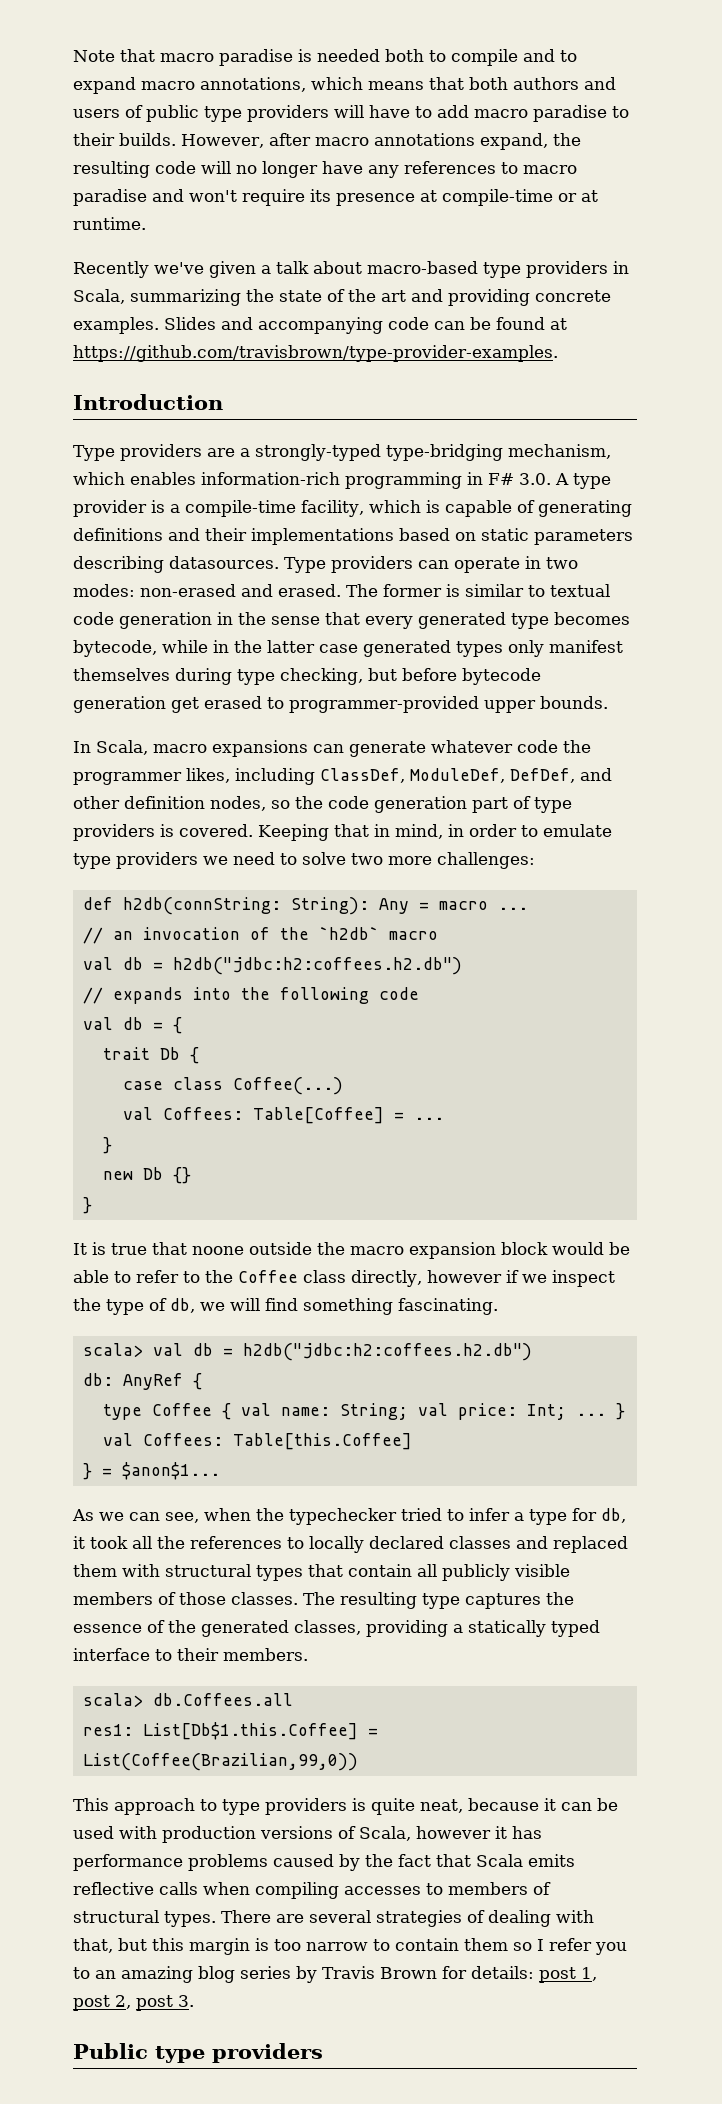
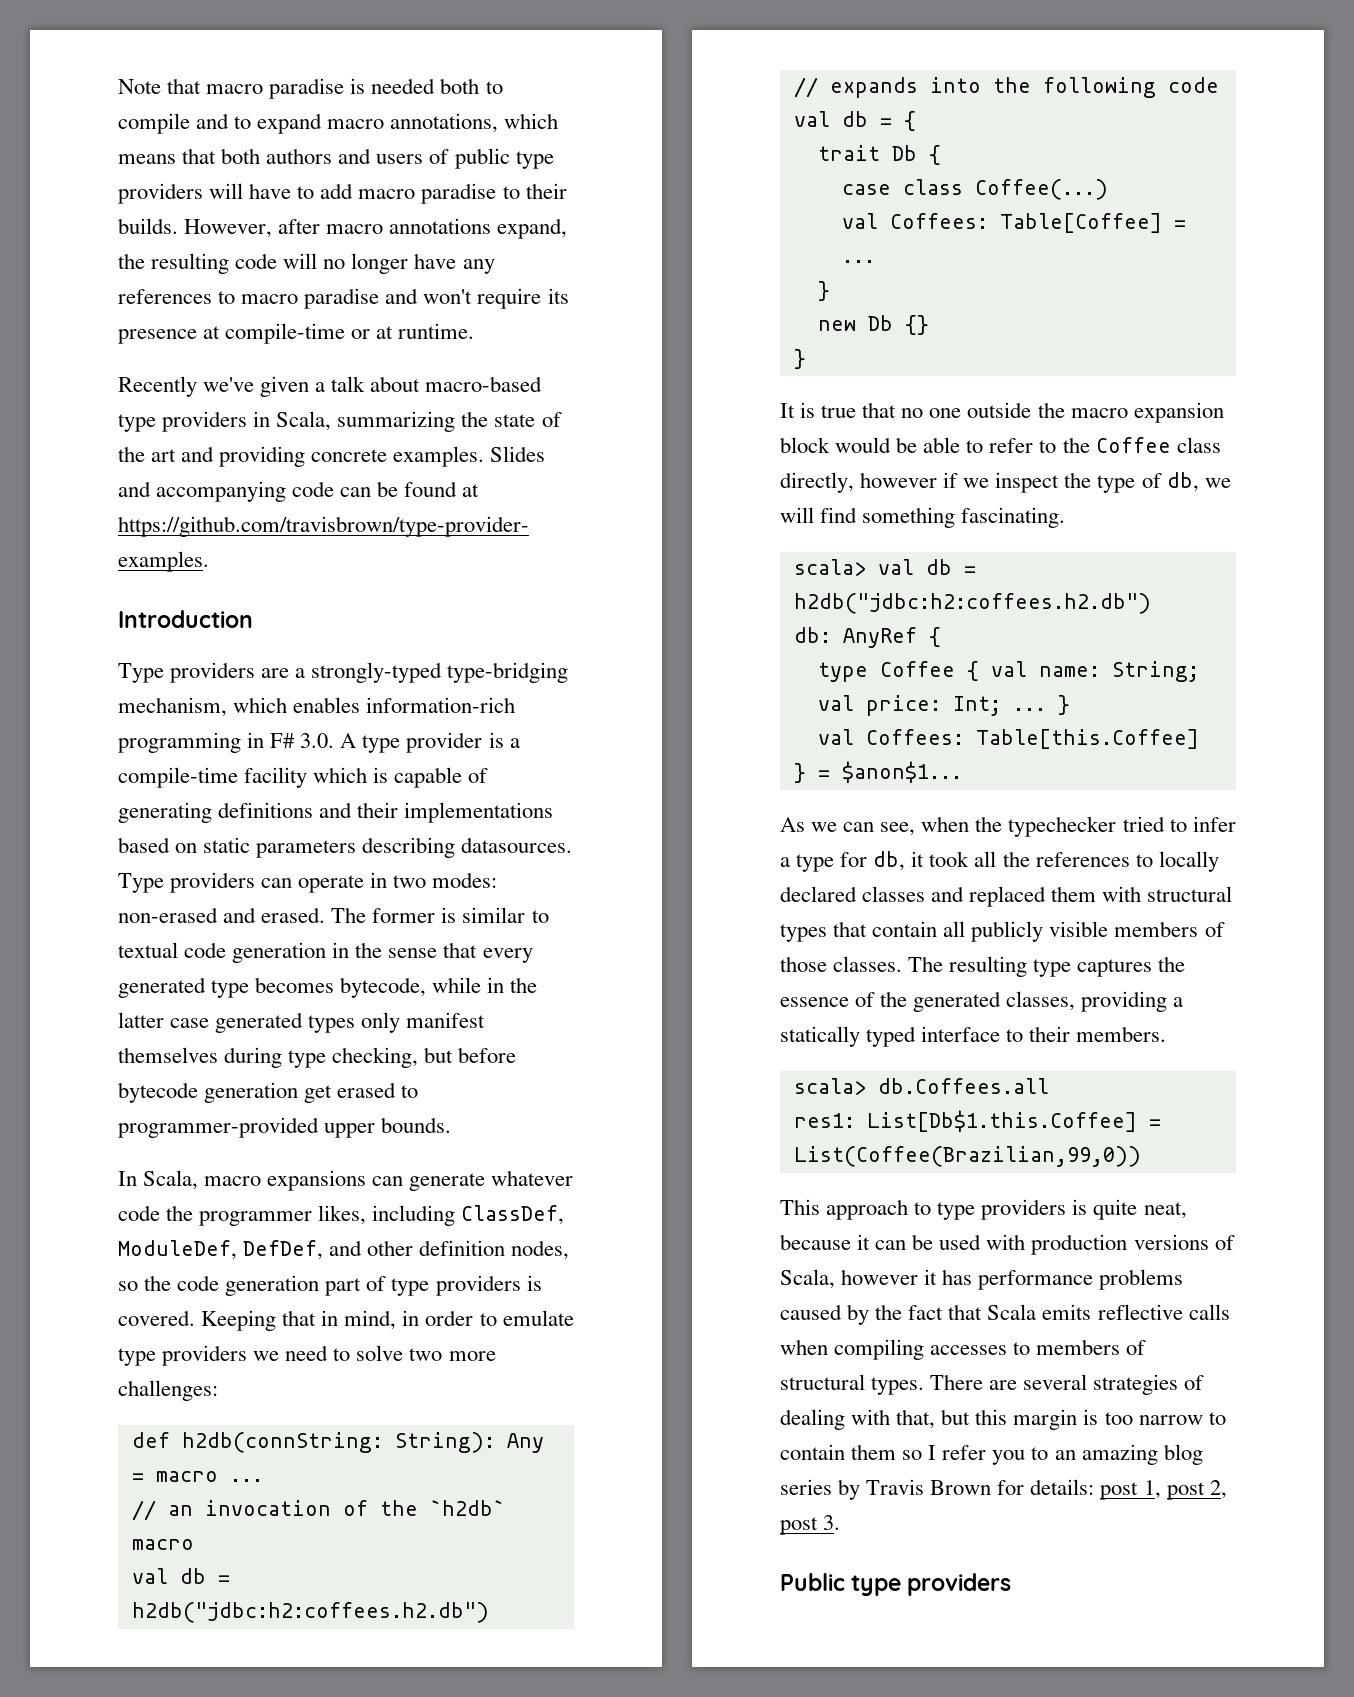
- Type providers are a strongly-typed type-bridging mechanism, which enables information-rich programming in F# 3.0. A type provider is a compile-time facility, which is capable of generating definitions and their implementations based on static parameters describing datasources.
+ Type providers are a strongly-typed type-bridging mechanism, which enables information-rich programming in F# 3.0. A type provider is a compile-time facility which is capable of generating definitions and their implementations based on static parameters describing datasources.
- It is true that noone outside the macro expansion block would be able to refer to the Coffee class directly, however if we inspect the type of db, we will find something fascinating.
+ It is true that no one outside the macro expansion block would be able to refer to the Coffee class directly, however if we inspect the type of db, we will find something fascinating.

